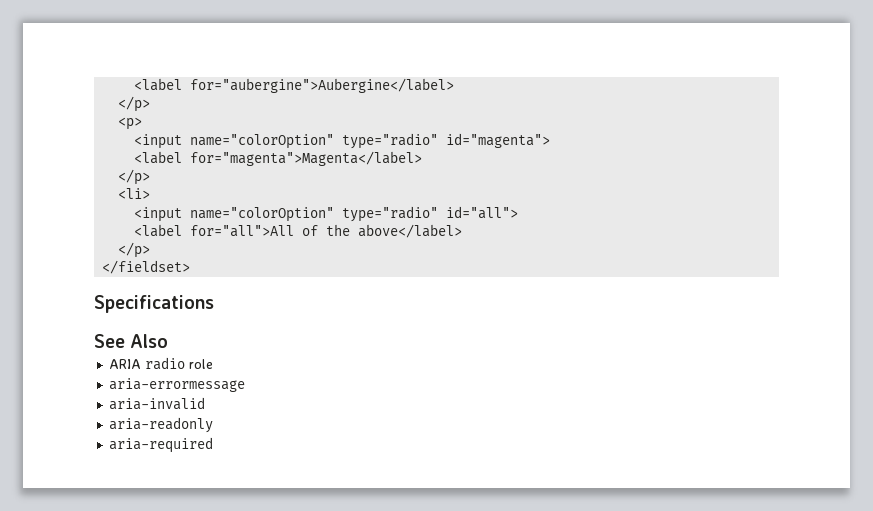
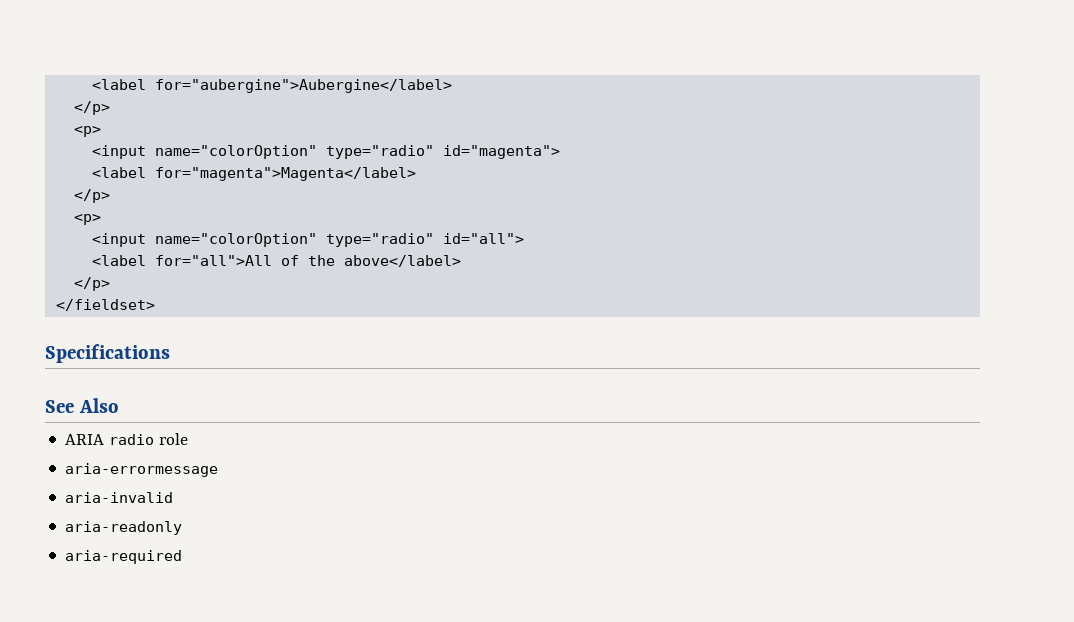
  <label for="magenta">Magenta</label>
  </p>
- <li>
+ <p>

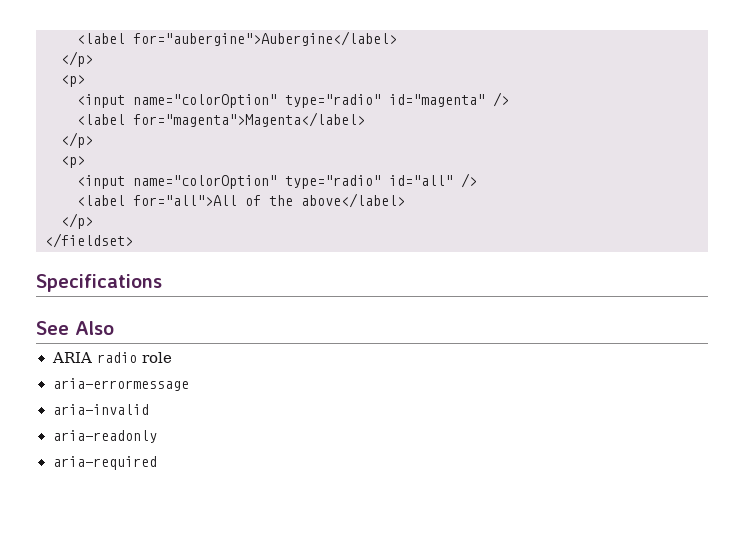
- <input name="colorOption" type="radio" id="magenta">
+ <input name="colorOption" type="radio" id="magenta" />
- <input name="colorOption" type="radio" id="all">
+ <input name="colorOption" type="radio" id="all" />

